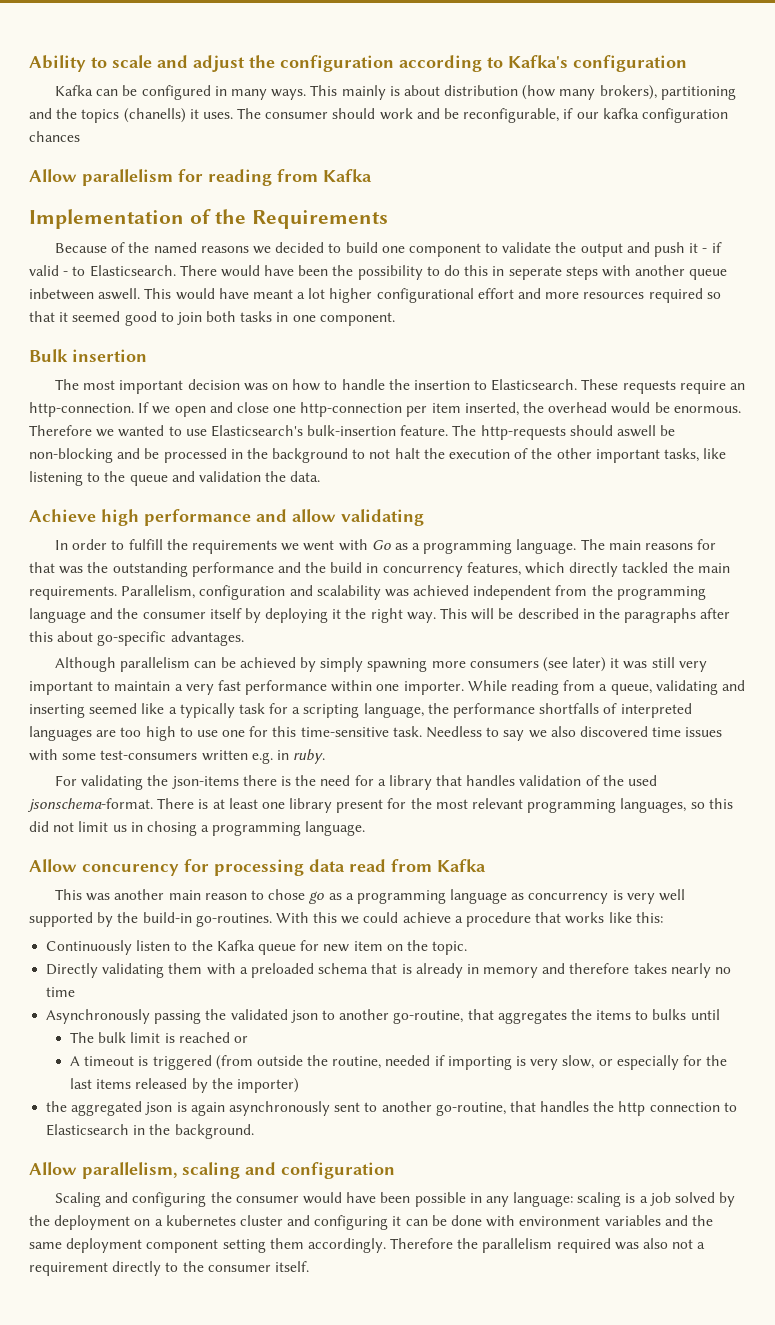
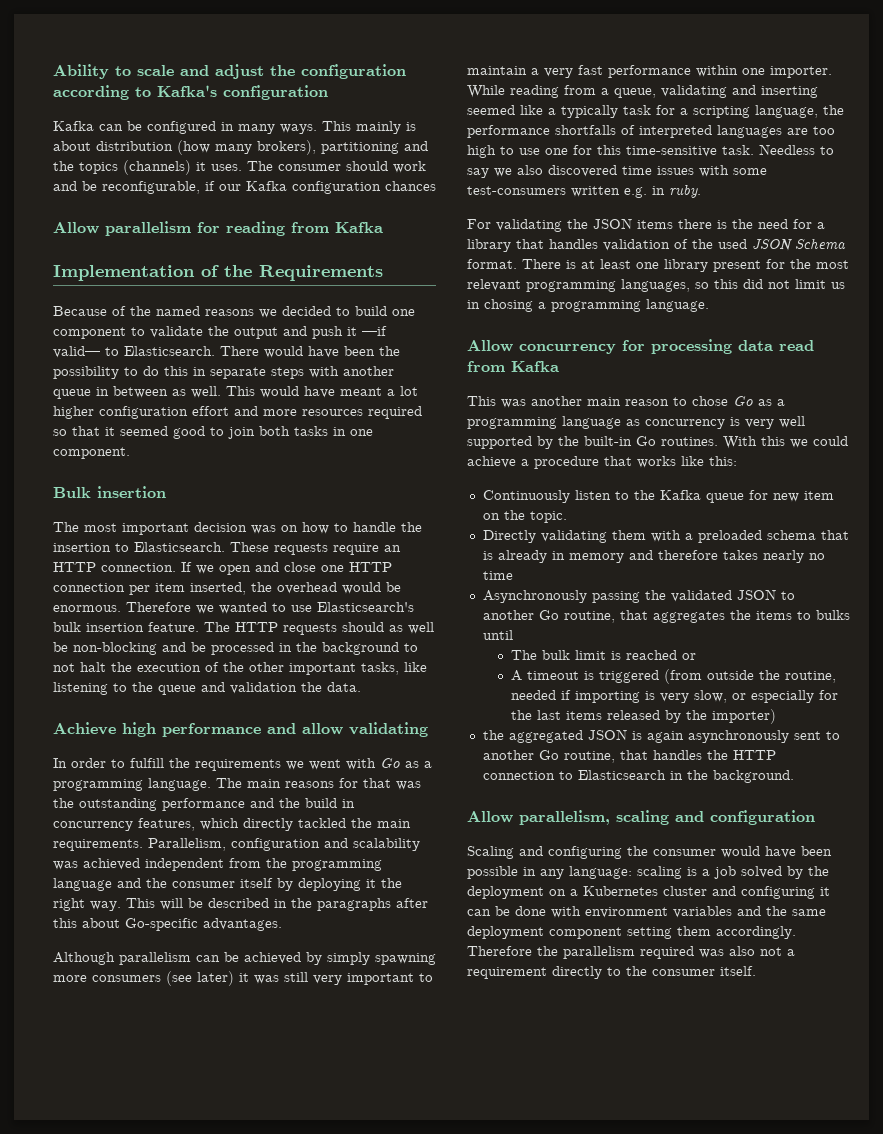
- This mainly is about distribution (how many brokers), partitioning and the topics (chanells) it uses.
+ This mainly is about distribution (how many brokers), partitioning and the topics (channels) it uses.
- The consumer should work and be reconfigurable, if our kafka configuration chances
+ The consumer should work and be reconfigurable, if our Kafka configuration chances
- Because of the named reasons we decided to build one component to validate the output and push it - if valid - to Elasticsearch.
+ Because of the named reasons we decided to build one component to validate the output and push it —if valid— to Elasticsearch.
- There would have been the possibility to do this in seperate steps with another queue inbetween aswell.
+ There would have been the possibility to do this in separate steps with another queue in between as well.
- This would have meant a lot higher configurational effort and more resources required so that it seemed good to join both tasks in one component.
+ This would have meant a lot higher configuration effort and more resources required so that it seemed good to join both tasks in one component.
- These requests require an http-connection.
+ These requests require an HTTP connection.
- If we open and close one http-connection per item inserted, the overhead would be enormous.
+ If we open and close one HTTP connection per item inserted, the overhead would be enormous.
- Therefore we wanted to use Elasticsearch's bulk-insertion feature. The http-requests should aswell be non-blocking and be processed in the background to not halt the execution of the other important tasks, like listening to the queue and validation the data.
+ Therefore we wanted to use Elasticsearch's bulk insertion feature. The HTTP requests should as well be non-blocking and be processed in the background to not halt the execution of the other important tasks, like listening to the queue and validation the data.
- This will be described in the paragraphs after this about go-specific advantages.
+ This will be described in the paragraphs after this about Go-specific advantages.
- For validating the json-items there is the need for a library that handles validation of the used jsonschema-format.
+ For validating the JSON items there is the need for a library that handles validation of the used JSON Schema format.
- Allow concurency for processing data read from Kafka
+ Allow concurrency for processing data read from Kafka
- This was another main reason to chose go as a programming language as concurrency is very well supported by the build-in go-routines.
+ This was another main reason to chose Go as a programming language as concurrency is very well supported by the built-in Go routines.
- Asynchronously passing the validated json to another go-routine, that aggregates the items to bulks until
+ Asynchronously passing the validated JSON to another Go routine, that aggregates the items to bulks until
- the aggregated json is again asynchronously sent to another go-routine, that handles the http connection to Elasticsearch in the background.
+ the aggregated JSON is again asynchronously sent to another Go routine, that handles the HTTP connection to Elasticsearch in the background.
- Scaling and configuring the consumer would have been possible in any language: scaling is a job solved by the deployment on a kubernetes cluster and configuring it can be done with environment variables and the same deployment component setting them accordingly.
+ Scaling and configuring the consumer would have been possible in any language: scaling is a job solved by the deployment on a Kubernetes cluster and configuring it can be done with environment variables and the same deployment component setting them accordingly.

